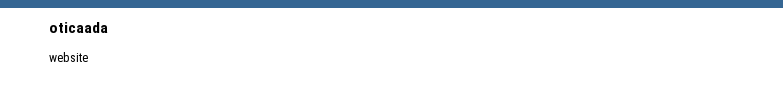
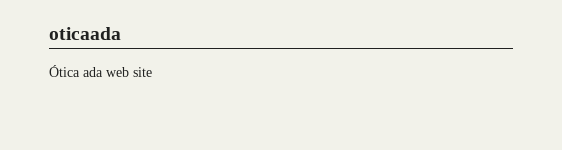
- website
+ Ótica ada web site

